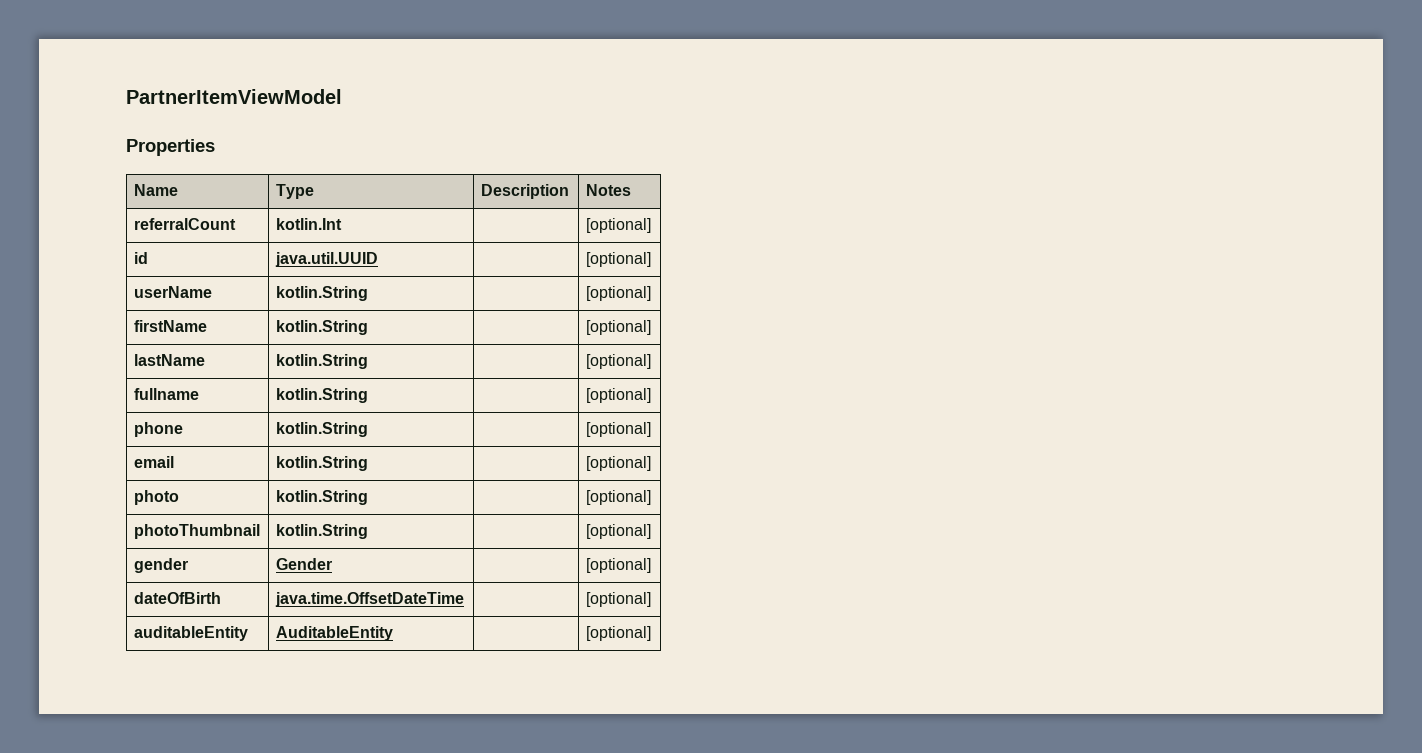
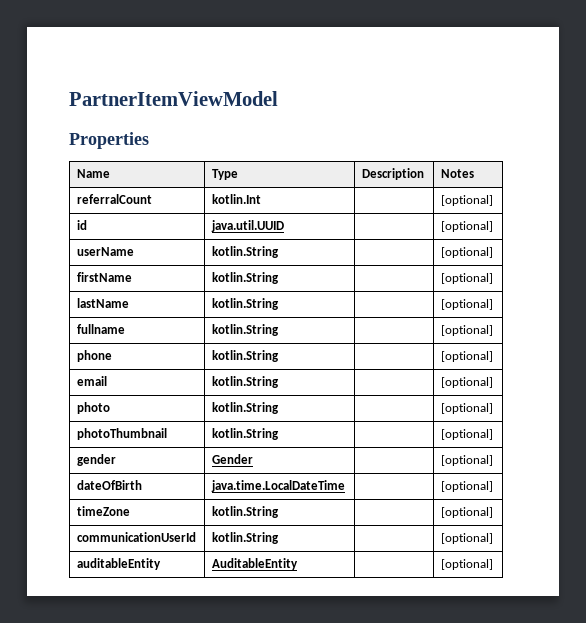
- dateOfBirth | java.time.OffsetDateTime | | [optional]
+ dateOfBirth | java.time.LocalDateTime | | [optional]
+ timeZone | kotlin.String | | [optional]
+ communicationUserId | kotlin.String | | [optional]

